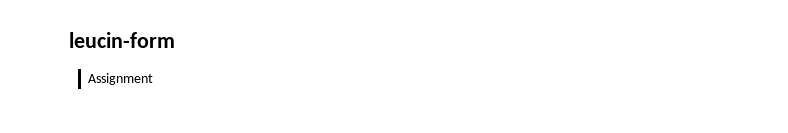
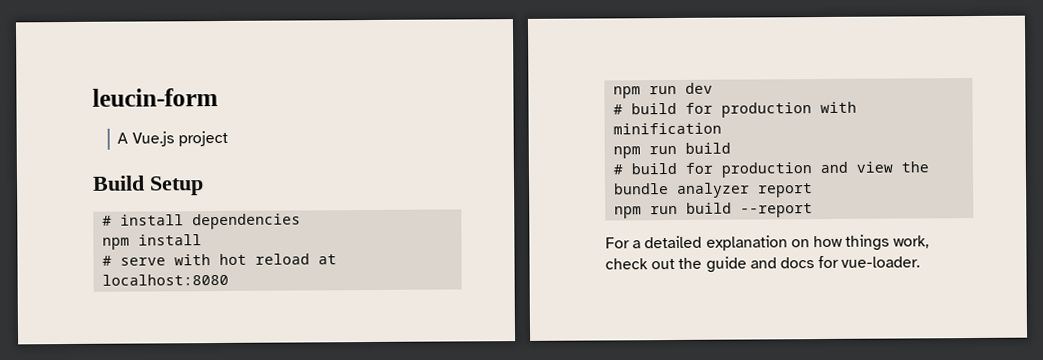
- Assignment
+ A Vue.js project
+ Build Setup
+ # install dependencies
+ npm install
+ # serve with hot reload at localhost:8080
+ npm run dev
+ # build for production with minification
+ npm run build
+ # build for production and view the bundle analyzer report
+ npm run build --report
+ For a detailed explanation on how things work, check out the guide and docs for vue-loader.

